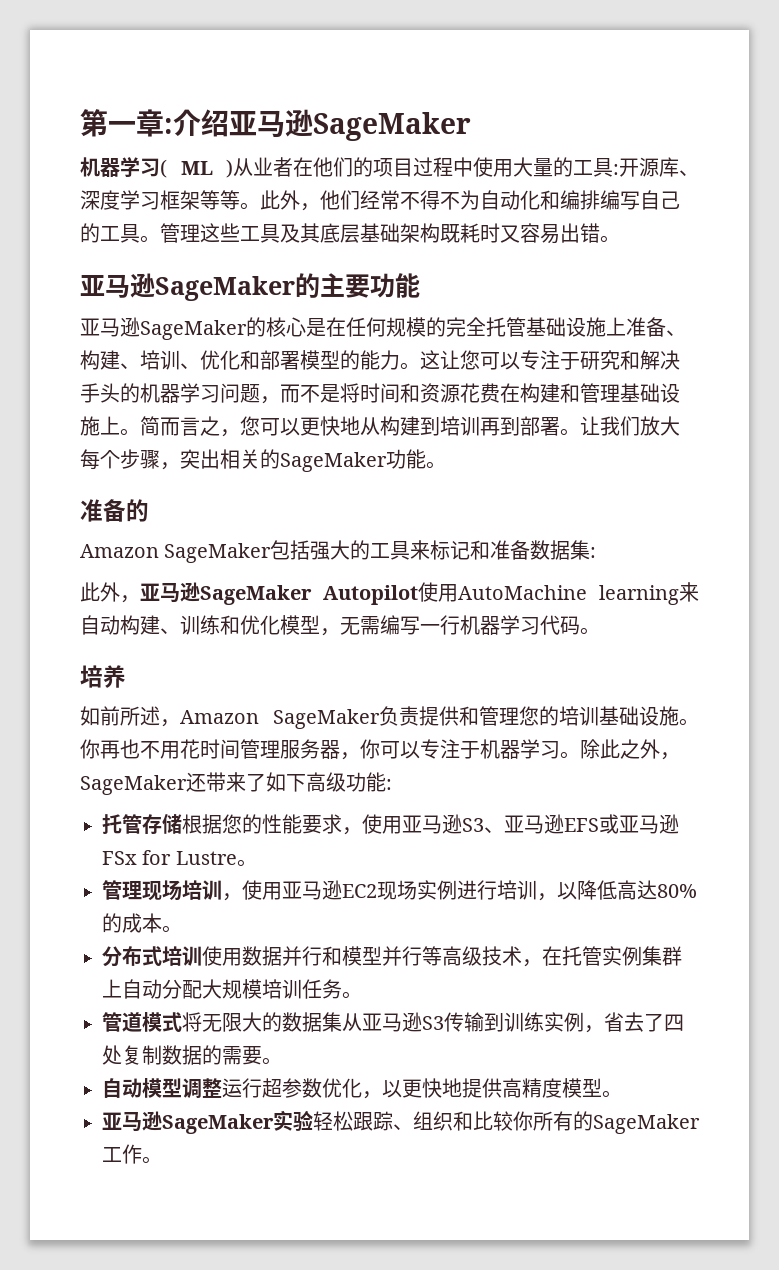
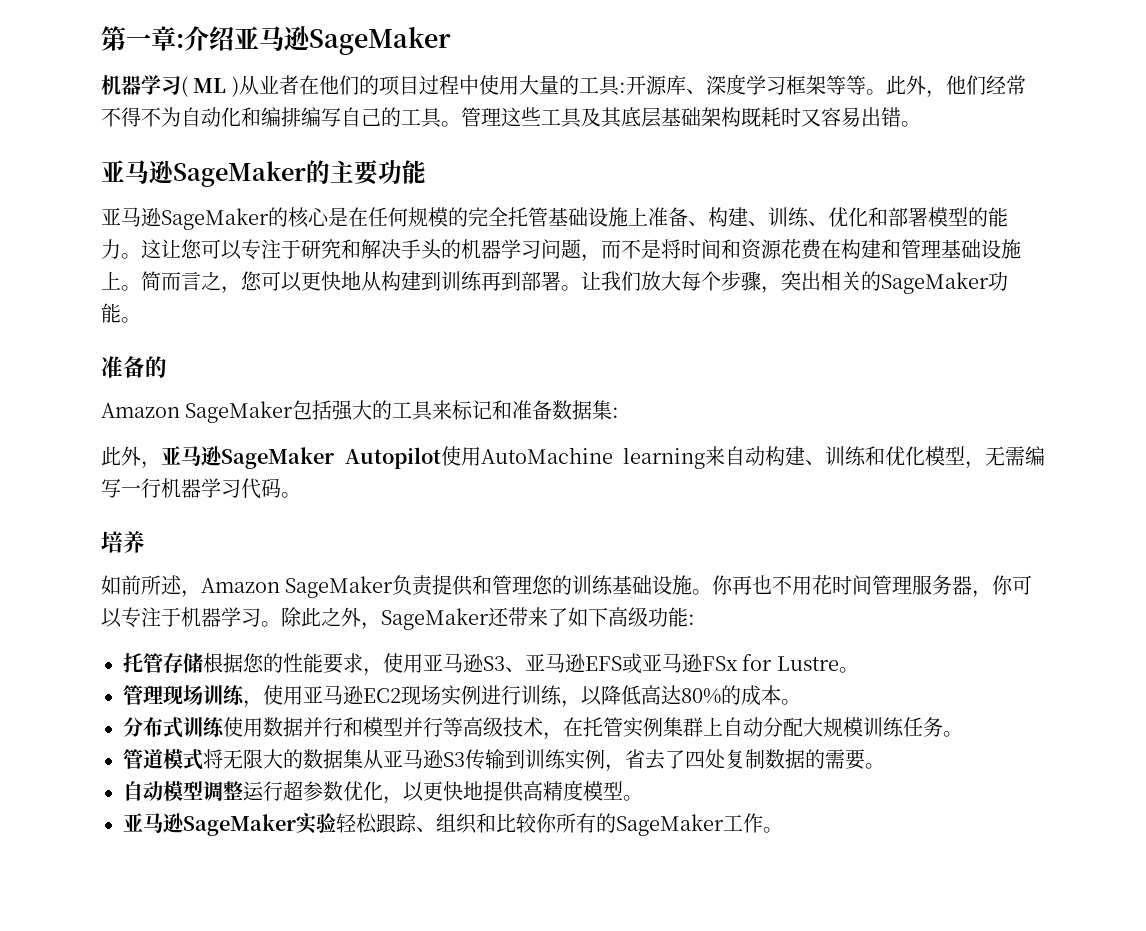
- 亚马逊SageMaker的核心是在任何规模的完全托管基础设施上准备、构建、培训、优化和部署模型的能力。
+ 亚马逊SageMaker的核心是在任何规模的完全托管基础设施上准备、构建、训练、优化和部署模型的能力。
- 简而言之，您可以更快地从构建到培训再到部署。
+ 简而言之，您可以更快地从构建到训练再到部署。
- 如前所述，Amazon SageMaker负责提供和管理您的培训基础设施。
+ 如前所述，Amazon SageMaker负责提供和管理您的训练基础设施。
- 管理现场培训，使用亚马逊EC2现场实例进行培训，以降低高达80%的成本。
+ 管理现场训练，使用亚马逊EC2现场实例进行训练，以降低高达80%的成本。
- 分布式培训使用数据并行和模型并行等高级技术，在托管实例集群上自动分配大规模培训任务。
+ 分布式训练使用数据并行和模型并行等高级技术，在托管实例集群上自动分配大规模训练任务。

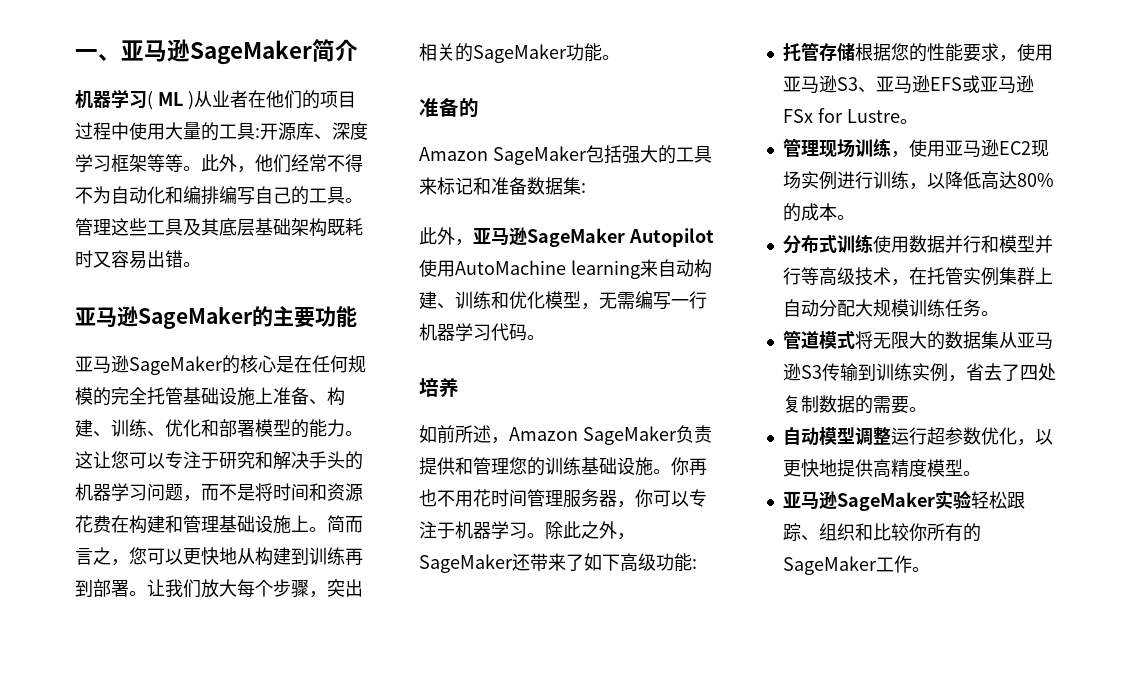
- 第一章:介绍亚马逊SageMaker
+ 一、亚马逊SageMaker简介

